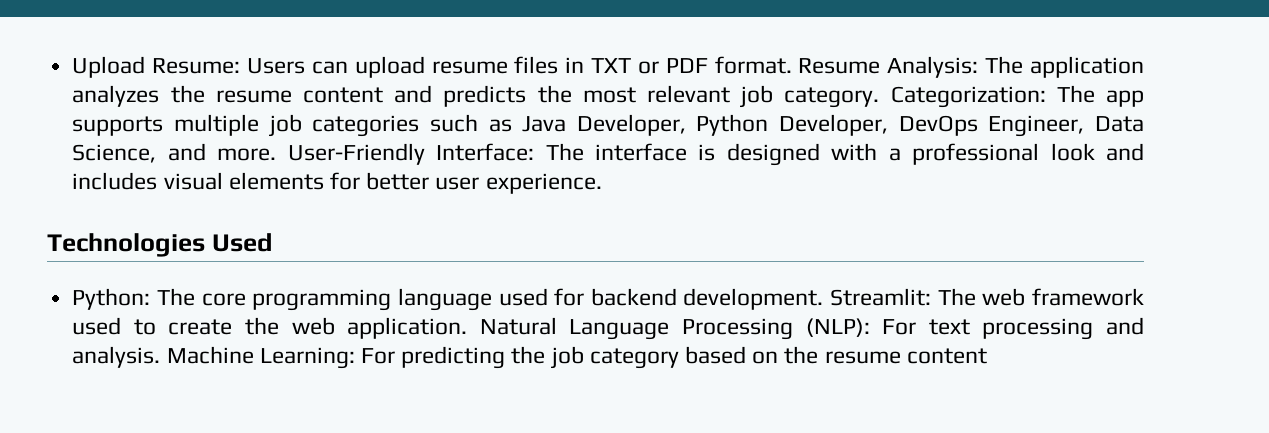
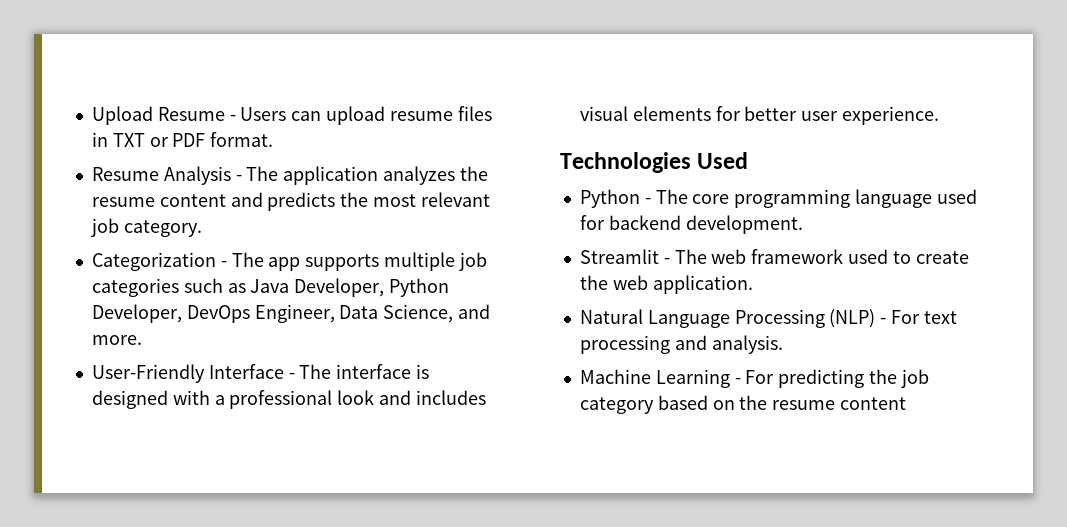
- Upload Resume: Users can upload resume files in TXT or PDF format. Resume Analysis: The application analyzes the resume content and predicts the most relevant job category. Categorization: The app supports multiple job categories such as Java Developer, Python Developer, DevOps Engineer, Data Science, and more. User-Friendly Interface: The interface is designed with a professional look and includes visual elements for better user experience.
+ Upload Resume - Users can upload resume files in TXT or PDF format.
+ Resume Analysis - The application analyzes the resume content and predicts the most relevant job category.
+ Categorization - The app supports multiple job categories such as Java Developer, Python Developer, DevOps Engineer, Data Science, and more.
+ User-Friendly Interface - The interface is designed with a professional look and includes visual elements for better user experience.
- Python: The core programming language used for backend development. Streamlit: The web framework used to create the web application. Natural Language Processing (NLP): For text processing and analysis. Machine Learning: For predicting the job category based on the resume content
+ Python - The core programming language used for backend development.
+ Streamlit - The web framework used to create the web application.
+ Natural Language Processing (NLP) - For text processing and analysis.
+ Machine Learning - For predicting the job category based on the resume content

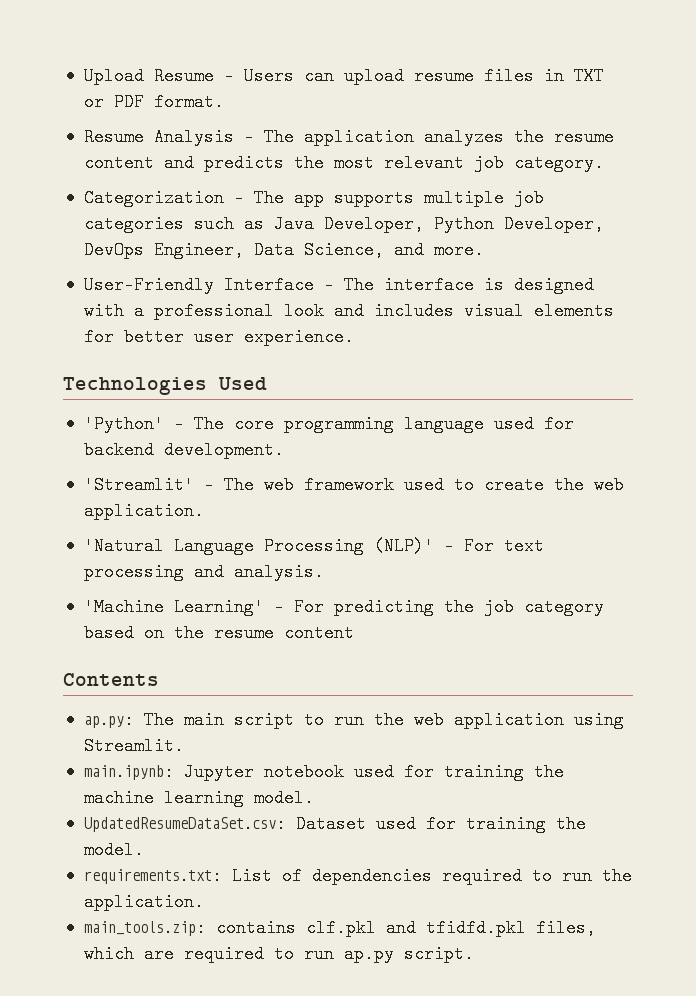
- Python - The core programming language used for backend development.
+ 'Python' - The core programming language used for backend development.
- Streamlit - The web framework used to create the web application.
+ 'Streamlit' - The web framework used to create the web application.
- Natural Language Processing (NLP) - For text processing and analysis.
+ 'Natural Language Processing (NLP)' - For text processing and analysis.
- Machine Learning - For predicting the job category based on the resume content
+ 'Machine Learning' - For predicting the job category based on the resume content
+ Contents
+ ap.py: The main script to run the web application using Streamlit.
+ main.ipynb: Jupyter notebook used for training the machine learning model.
+ UpdatedResumeDataSet.csv: Dataset used for training the model.
+ requirements.txt: List of dependencies required to run the application.
+ main_tools.zip: contains clf.pkl and tfidfd.pkl files, which are required to run ap.py script.

